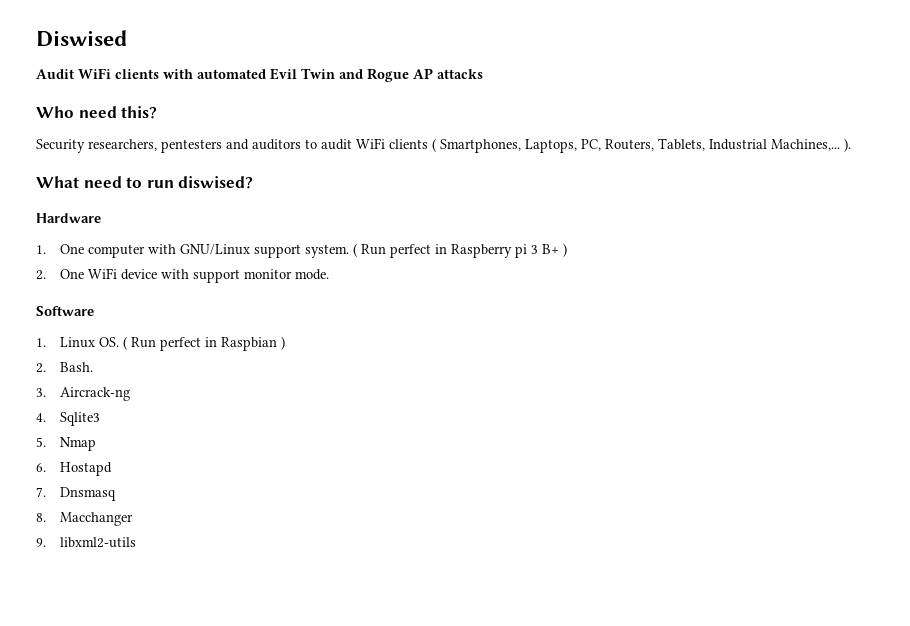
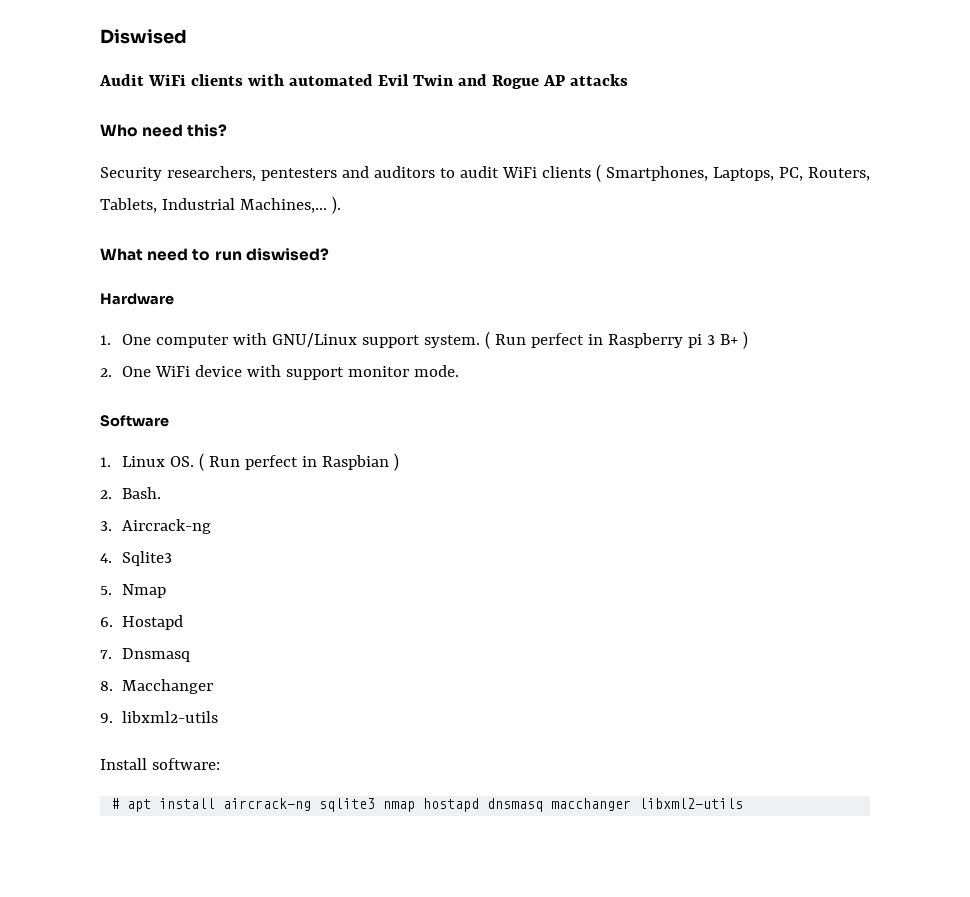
+ Install software:
+ # apt install aircrack-ng sqlite3 nmap hostapd dnsmasq macchanger libxml2-utils

